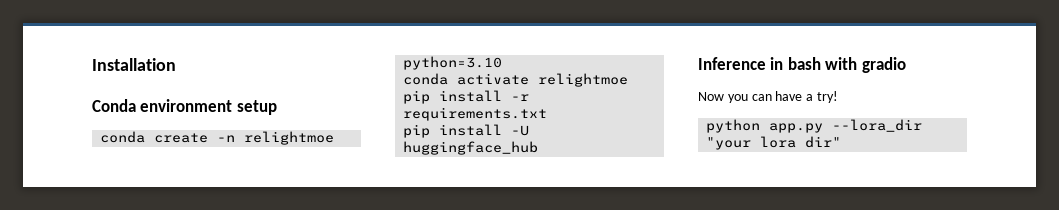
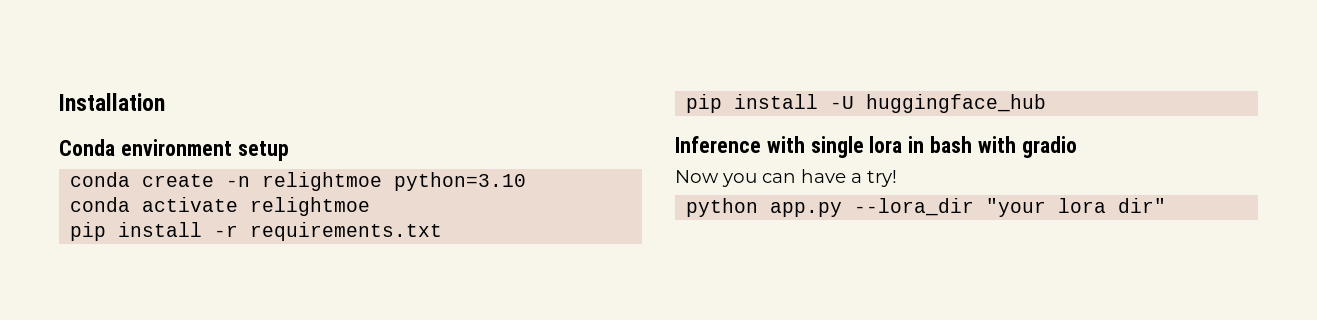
- Inference in bash with gradio
+ Inference with single lora in bash with gradio

